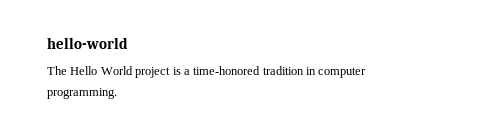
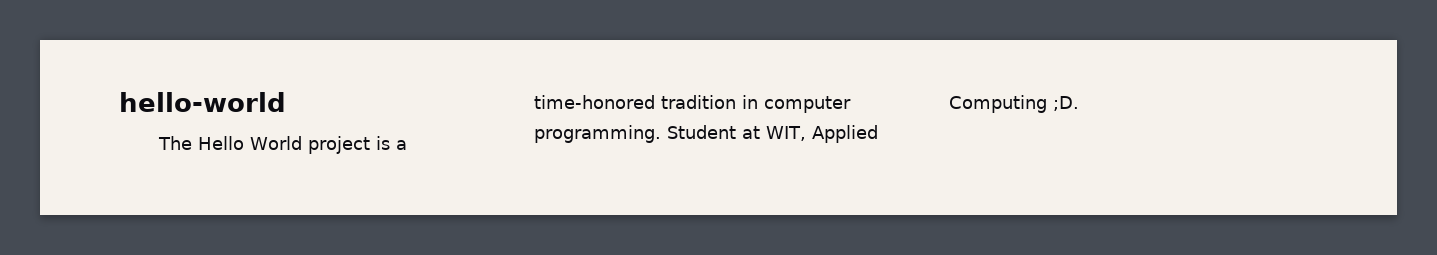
+ Student at WIT, Applied Computing ;D.

